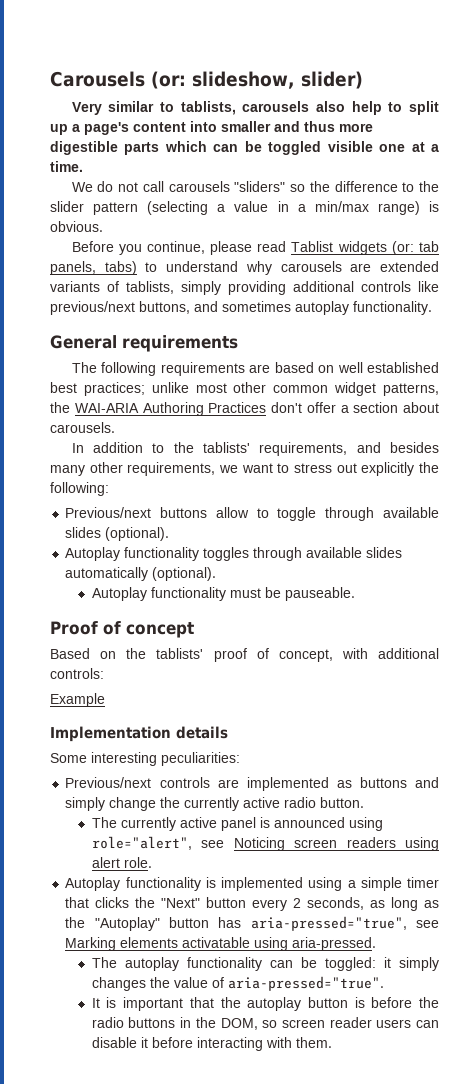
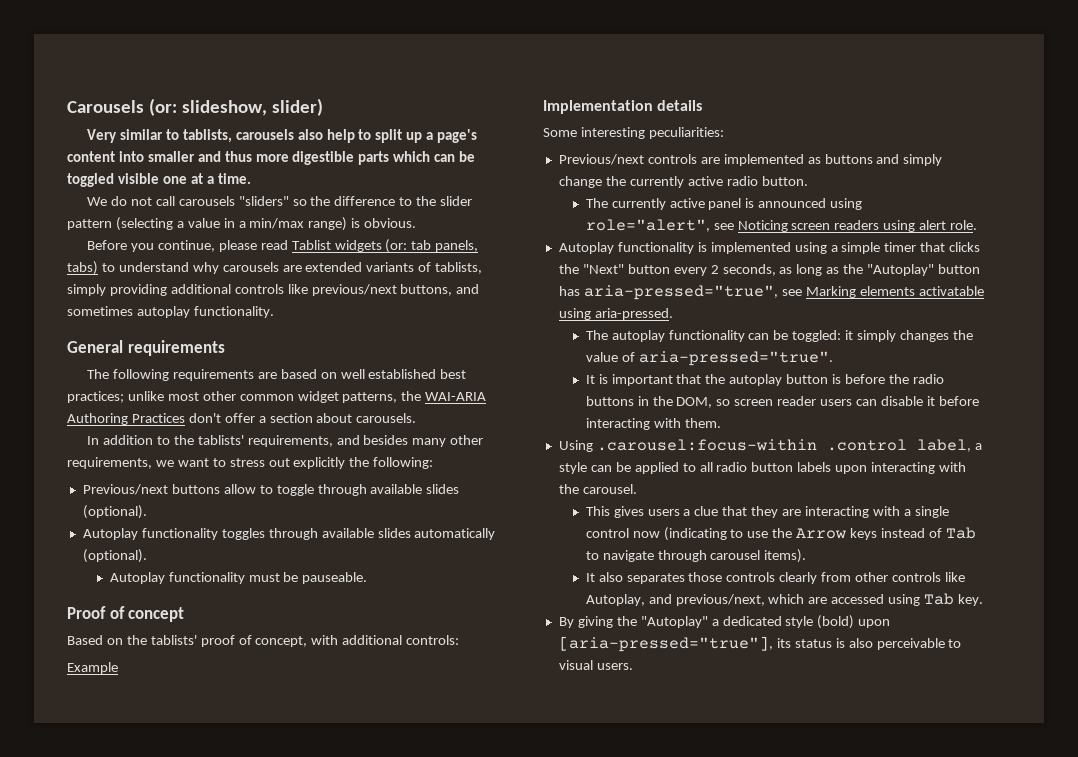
+ Using .carousel:focus-within .control label, a style can be applied to all radio button labels upon interacting with the carousel.
+ This gives users a clue that they are interacting with a single control now (indicating to use the Arrow keys instead of Tab to navigate through carousel items).
+ It also separates those controls clearly from other controls like Autoplay, and previous/next, which are accessed using Tab key.
+ By giving the "Autoplay" a dedicated style (bold) upon [aria-pressed="true"], its status is also perceivable to visual users.

